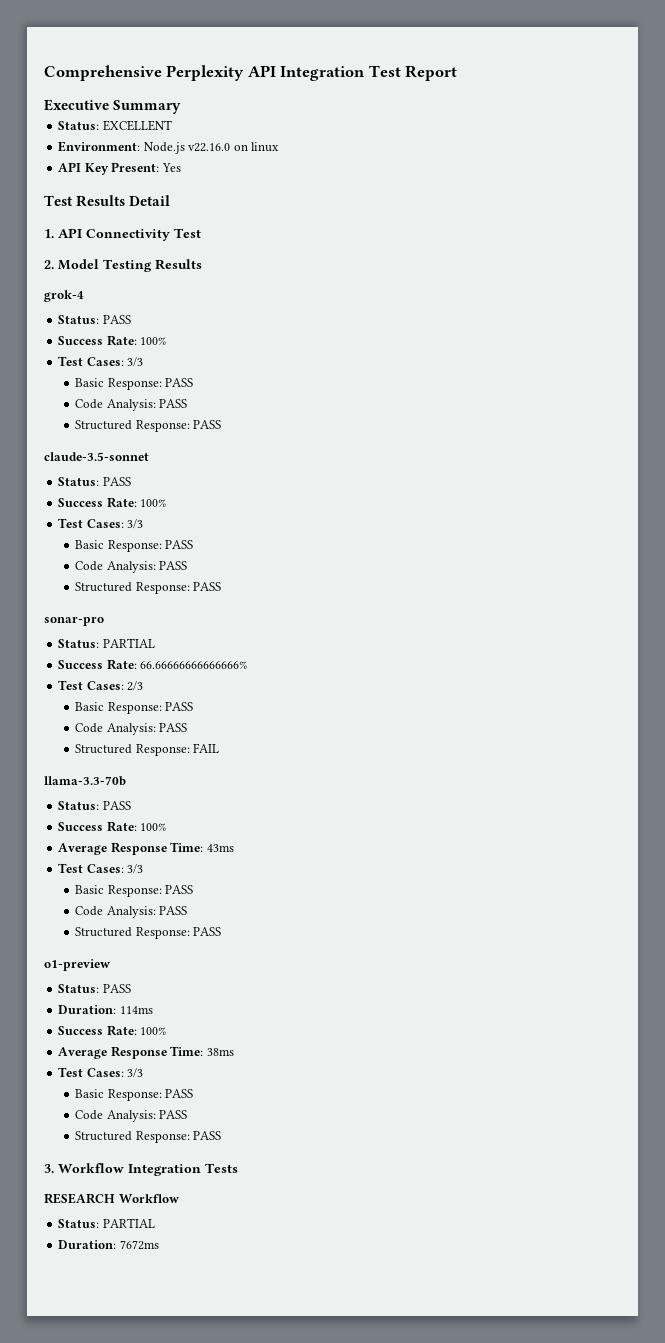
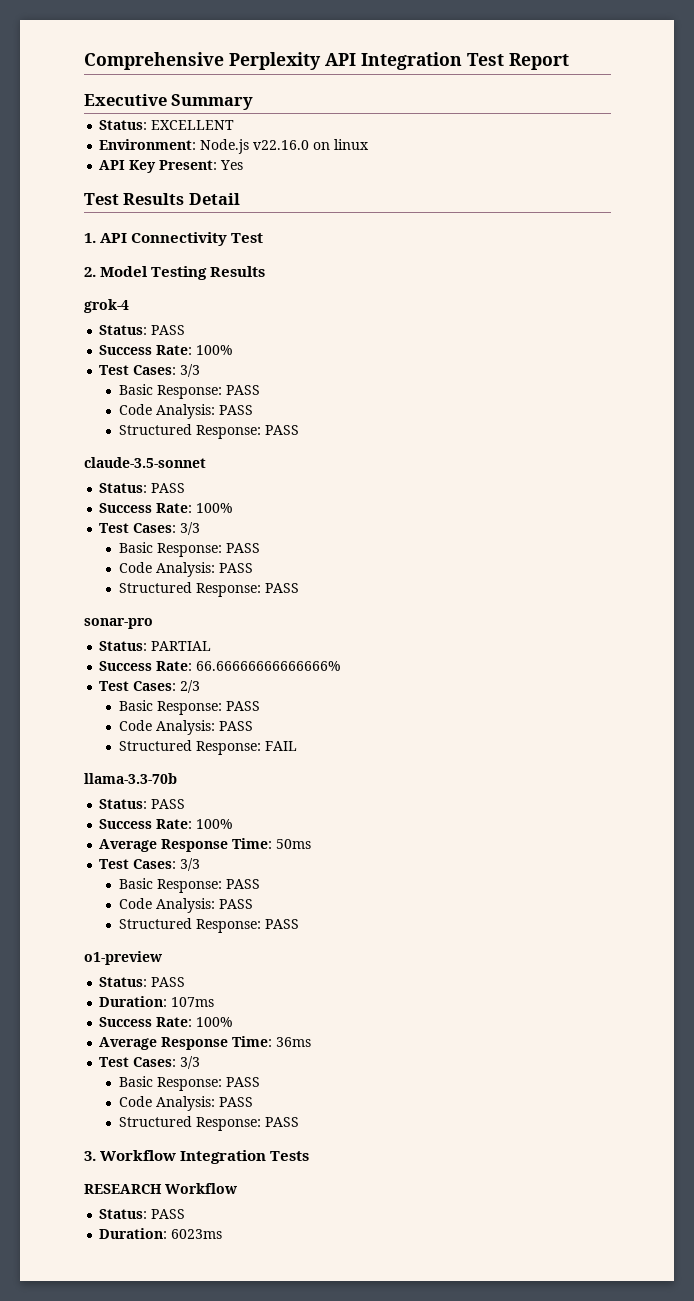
- Average Response Time: 43ms
+ Average Response Time: 50ms
- Duration: 114ms
+ Duration: 107ms
  Success Rate: 100%
- Average Response Time: 38ms
+ Average Response Time: 36ms
  RESEARCH Workflow
- Status: PARTIAL
- Duration: 7672ms
+ Status: PASS
+ Duration: 6023ms

